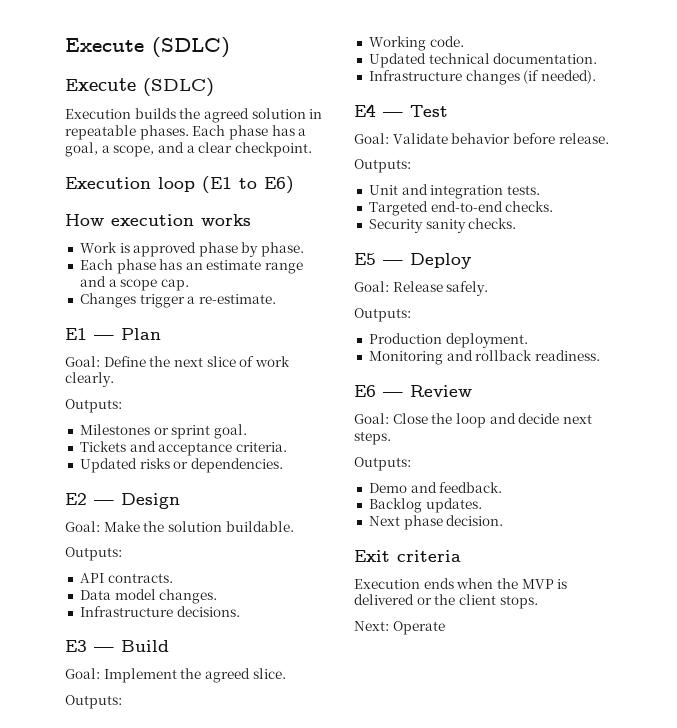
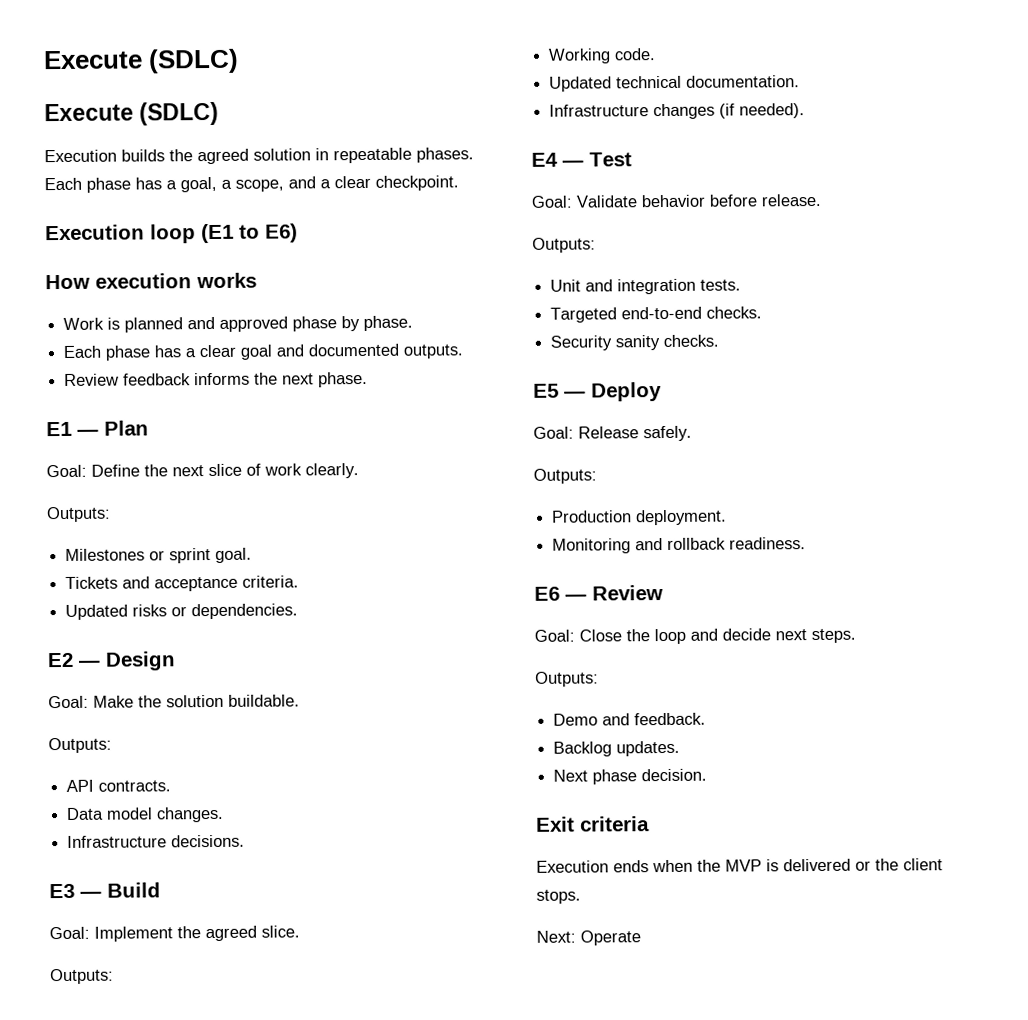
- Work is approved phase by phase.
+ Work is planned and approved phase by phase.
- Each phase has an estimate range and a scope cap.
- Changes trigger a re-estimate.
+ Each phase has a clear goal and documented outputs.
+ Review feedback informs the next phase.

